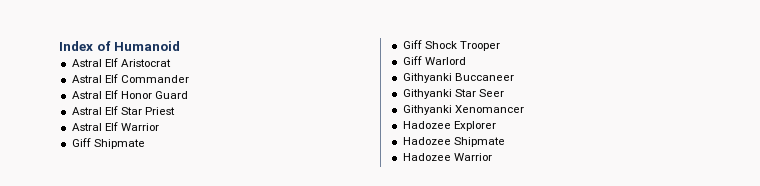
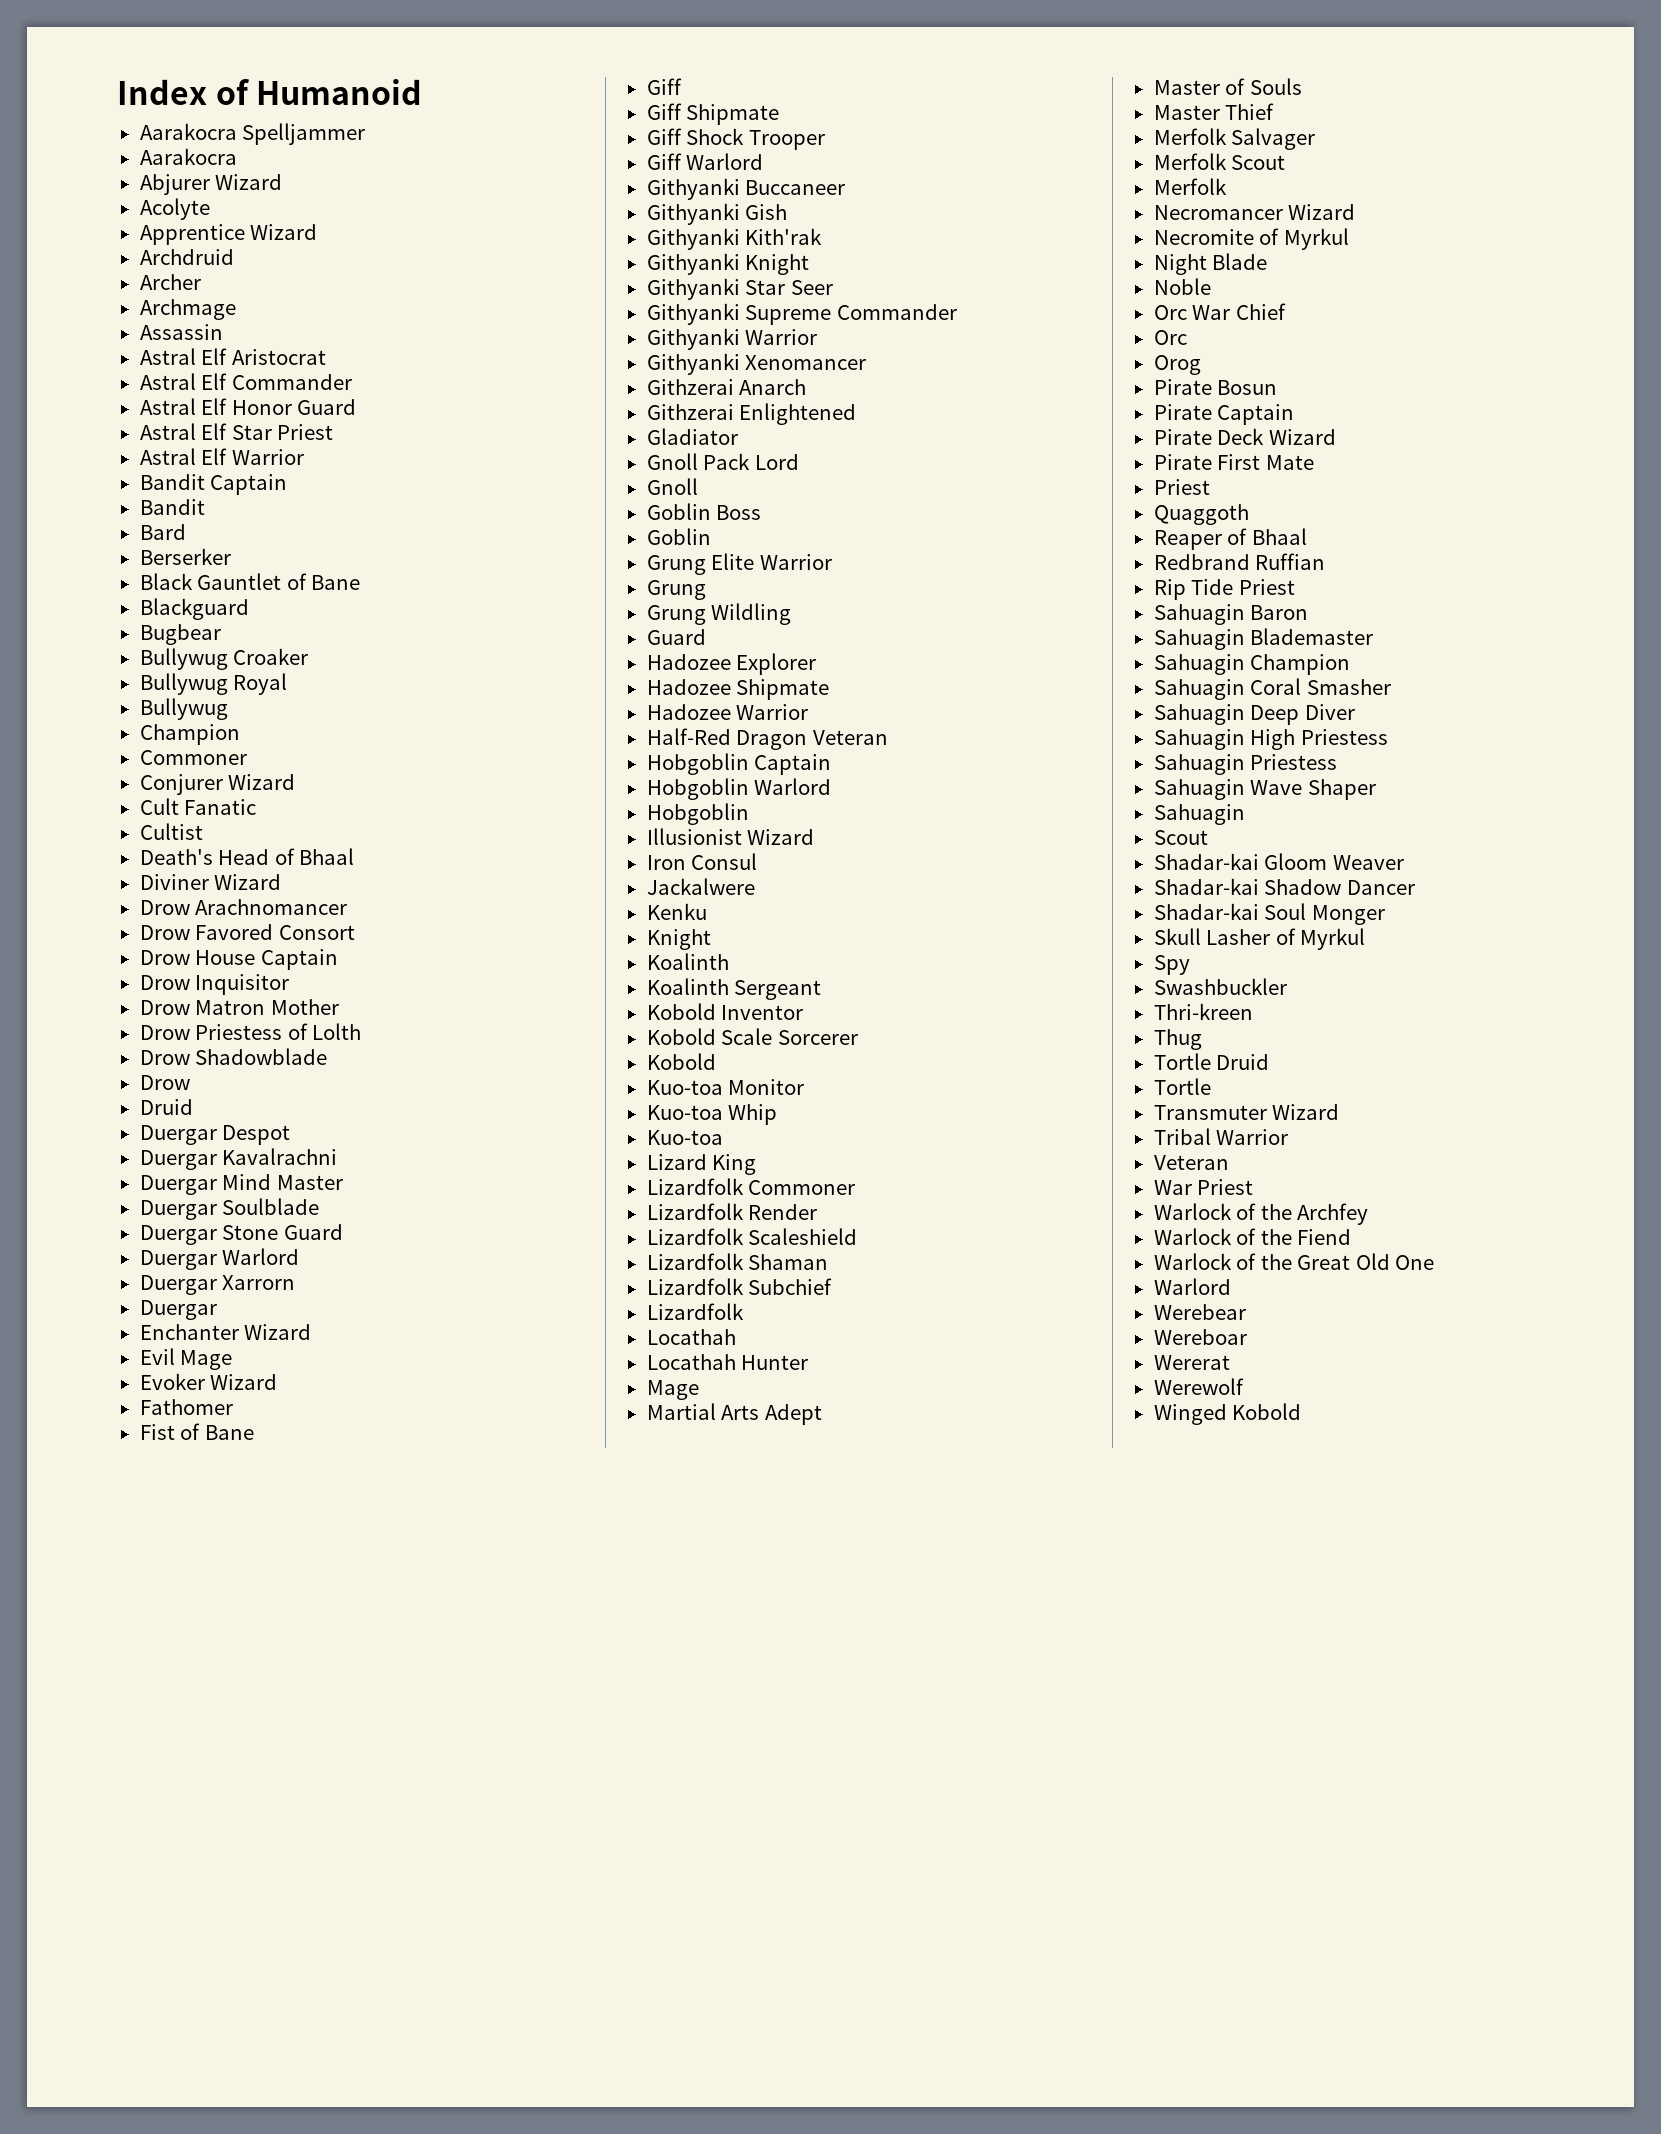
+ Aarakocra Spelljammer
+ Aarakocra
+ Abjurer Wizard
+ Acolyte
+ Apprentice Wizard
+ Archdruid
+ Archer
+ Archmage
+ Assassin
+ Bandit Captain
+ Bandit
+ Bard
+ Berserker
+ Black Gauntlet of Bane
+ Blackguard
+ Bugbear
+ Bullywug Croaker
+ Bullywug Royal
+ Bullywug
+ Champion
+ Commoner
+ Conjurer Wizard
+ Cult Fanatic
+ Cultist
+ Death's Head of Bhaal
+ Diviner Wizard
+ Drow Arachnomancer
+ Drow Favored Consort
+ Drow House Captain
+ Drow Inquisitor
+ Drow Matron Mother
+ Drow Priestess of Lolth
+ Drow Shadowblade
+ Drow
+ Druid
+ Duergar Despot
+ Duergar Kavalrachni
+ Duergar Mind Master
+ Duergar Soulblade
+ Duergar Stone Guard
+ Duergar Warlord
+ Duergar Xarrorn
+ Duergar
+ Enchanter Wizard
+ Evil Mage
+ Evoker Wizard
+ Fathomer
+ Fist of Bane
+ Giff
+ Githyanki Gish
+ Githyanki Kith'rak
+ Githyanki Knight
  Githyanki Star Seer
+ Githyanki Supreme Commander
+ Githyanki Warrior
  Githyanki Xenomancer
+ Githzerai Anarch
+ Githzerai Enlightened
+ Gladiator
+ Gnoll Pack Lord
+ Gnoll
+ Goblin Boss
+ Goblin
+ Grung Elite Warrior
+ Grung
+ Grung Wildling
+ Guard
+ Half-Red Dragon Veteran
+ Hobgoblin Captain
+ Hobgoblin Warlord
+ Hobgoblin
+ Illusionist Wizard
+ Iron Consul
+ Jackalwere
+ Kenku
+ Knight
+ Koalinth
+ Koalinth Sergeant
+ Kobold Inventor
+ Kobold Scale Sorcerer
+ Kobold
+ Kuo-toa Monitor
+ Kuo-toa Whip
+ Kuo-toa
+ Lizard King
+ Lizardfolk Commoner
+ Lizardfolk Render
+ Lizardfolk Scaleshield
+ Lizardfolk Shaman
+ Lizardfolk Subchief
+ Lizardfolk
+ Locathah
+ Locathah Hunter
+ Mage
+ Martial Arts Adept
+ Master of Souls
+ Master Thief
+ Merfolk Salvager
+ Merfolk Scout
+ Merfolk
+ Necromancer Wizard
+ Necromite of Myrkul
+ Night Blade
+ Noble
+ Orc War Chief
+ Orc
+ Orog
+ Pirate Bosun
+ Pirate Captain
+ Pirate Deck Wizard
+ Pirate First Mate
+ Priest
+ Quaggoth
+ Reaper of Bhaal
+ Redbrand Ruffian
+ Rip Tide Priest
+ Sahuagin Baron
+ Sahuagin Blademaster
+ Sahuagin Champion
+ Sahuagin Coral Smasher
+ Sahuagin Deep Diver
+ Sahuagin High Priestess
+ Sahuagin Priestess
+ Sahuagin Wave Shaper
+ Sahuagin
+ Scout
+ Shadar-kai Gloom Weaver
+ Shadar-kai Shadow Dancer
+ Shadar-kai Soul Monger
+ Skull Lasher of Myrkul
+ Spy
+ Swashbuckler
+ Thri-kreen
+ Thug
+ Tortle Druid
+ Tortle
+ Transmuter Wizard
+ Tribal Warrior
+ Veteran
+ War Priest
+ Warlock of the Archfey
+ Warlock of the Fiend
+ Warlock of the Great Old One
+ Warlord
+ Werebear
+ Wereboar
+ Wererat
+ Werewolf
+ Winged Kobold

